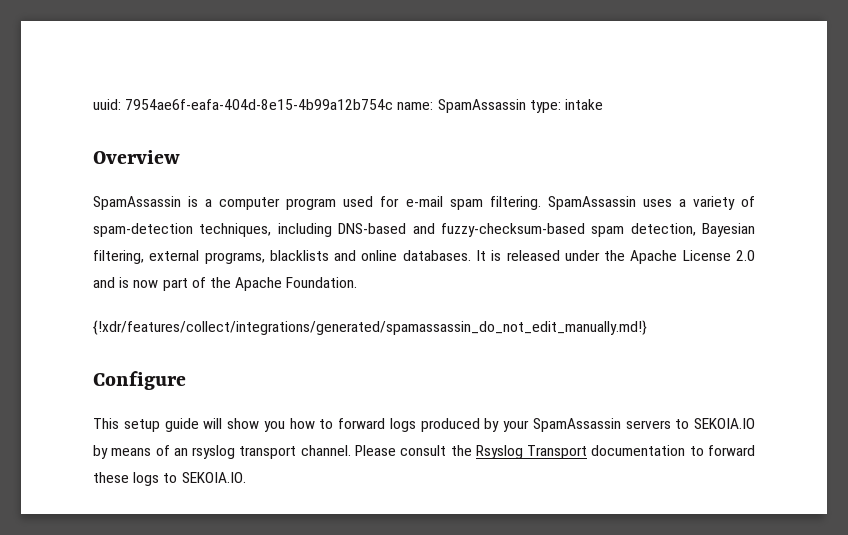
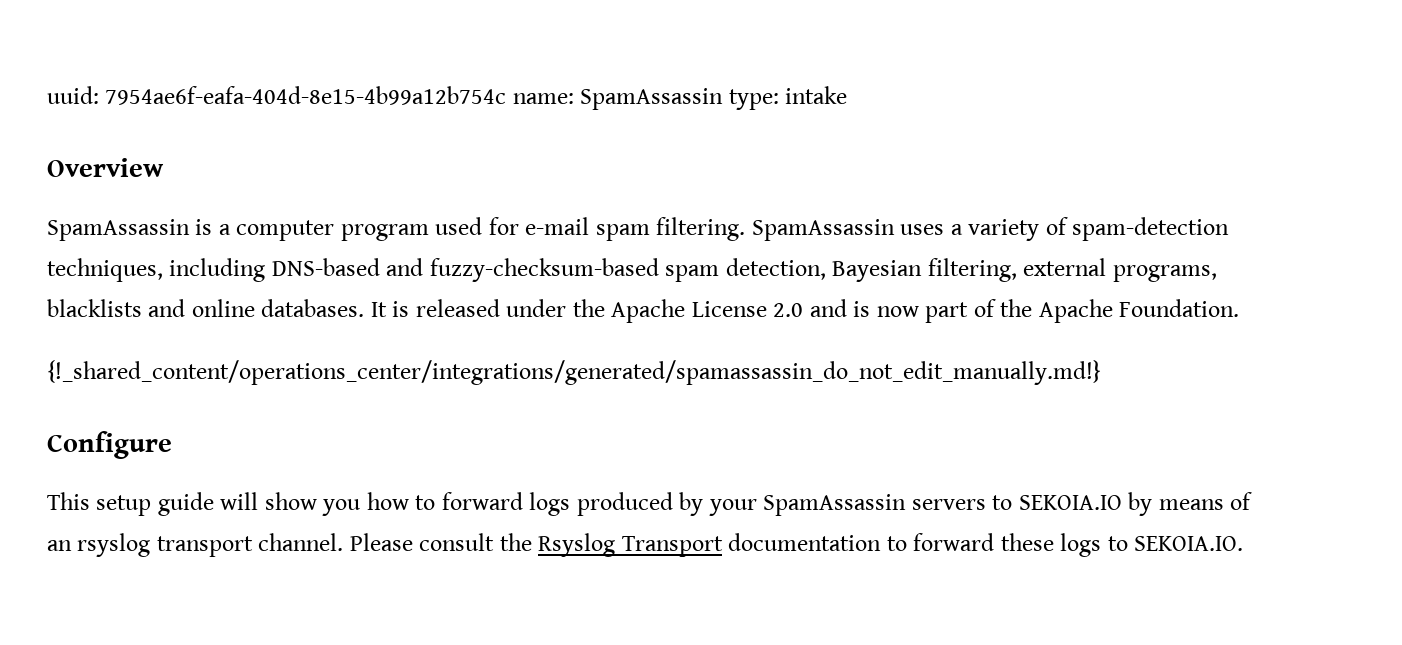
- {!xdr/features/collect/integrations/generated/spamassassin_do_not_edit_manually.md!}
+ {!_shared_content/operations_center/integrations/generated/spamassassin_do_not_edit_manually.md!}

